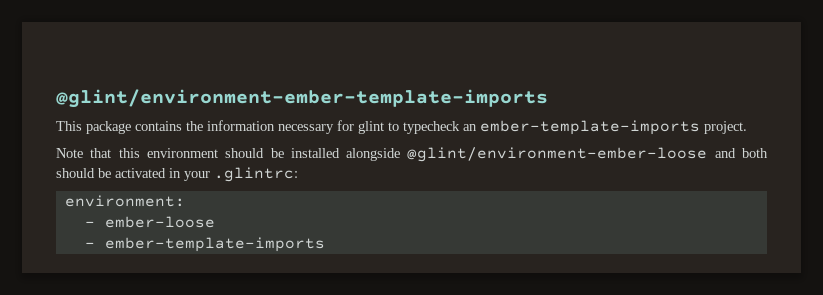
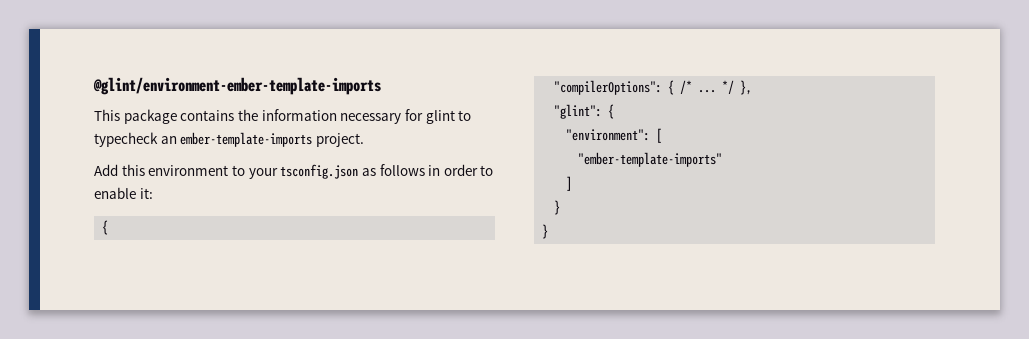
- Note that this environment should be installed alongside @glint/environment-ember-loose and both should be activated in your .glintrc:
- environment:
- - ember-loose
- - ember-template-imports
+ Add this environment to your tsconfig.json as follows in order to enable it:
+ {
+ "compilerOptions": { /* ... */ },
+ "glint": {
+ "environment": [
+ "ember-template-imports"
+ ]
+ }
+ }

